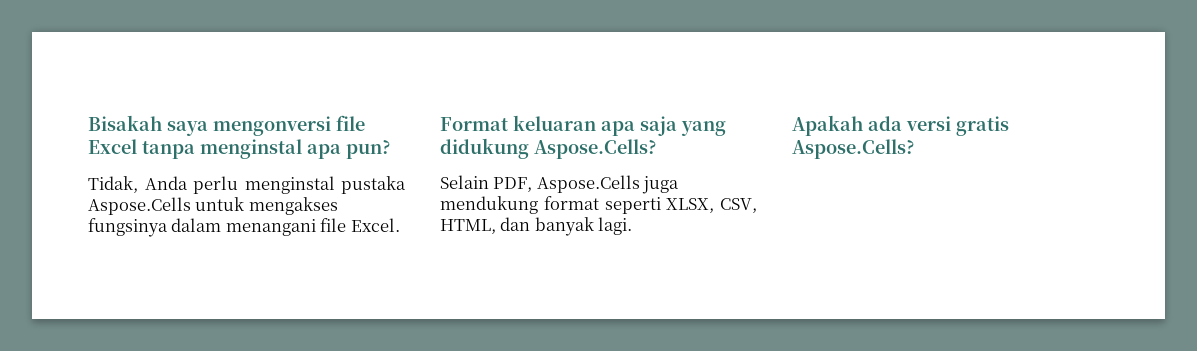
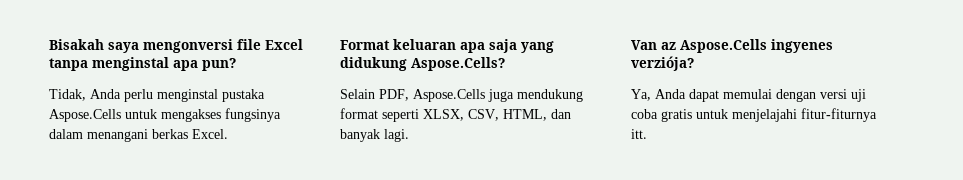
- Tidak, Anda perlu menginstal pustaka Aspose.Cells untuk mengakses fungsinya dalam menangani file Excel.
+ Tidak, Anda perlu menginstal pustaka Aspose.Cells untuk mengakses fungsinya dalam menangani berkas Excel.
- Apakah ada versi gratis Aspose.Cells?
+ Van az Aspose.Cells ingyenes verziója?
+ Ya, Anda dapat memulai dengan versi uji coba gratis untuk menjelajahi fitur-fiturnya itt.

